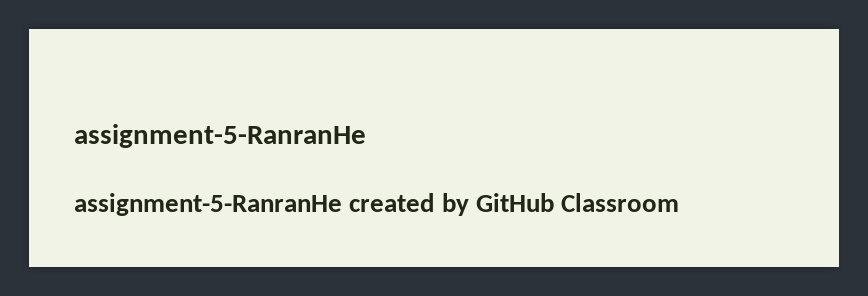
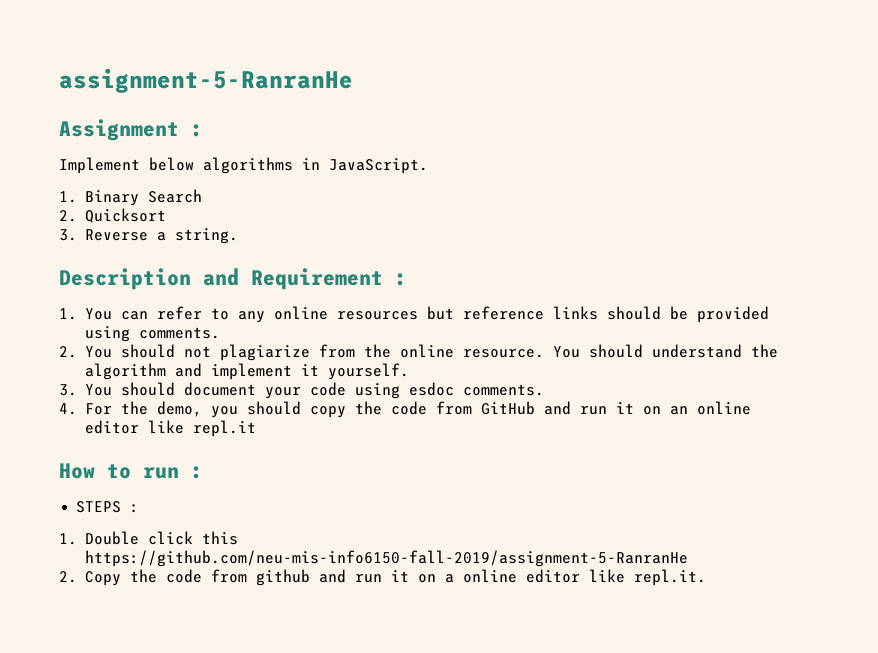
- assignment-5-RanranHe created by GitHub Classroom
+ Assignment :
+ Implement below algorithms in JavaScript.
+ 1. Binary Search
+ 2. Quicksort
+ 3. Reverse a string.
+ Description and Requirement :
+ 1. You can refer to any online resources but reference links should be provided using comments.
+ 2. You should not plagiarize from the online resource. You should understand the algorithm and implement it yourself.
+ 3. You should document your code using esdoc comments.
+ 4. For the demo, you should copy the code from GitHub and run it on an online editor like repl.it
+ How to run :
+ STEPS :
+ 1. Double click this https://github.com/neu-mis-info6150-fall-2019/assignment-5-RanranHe
+ 2. Copy the code from github and run it on a online editor like repl.it.

